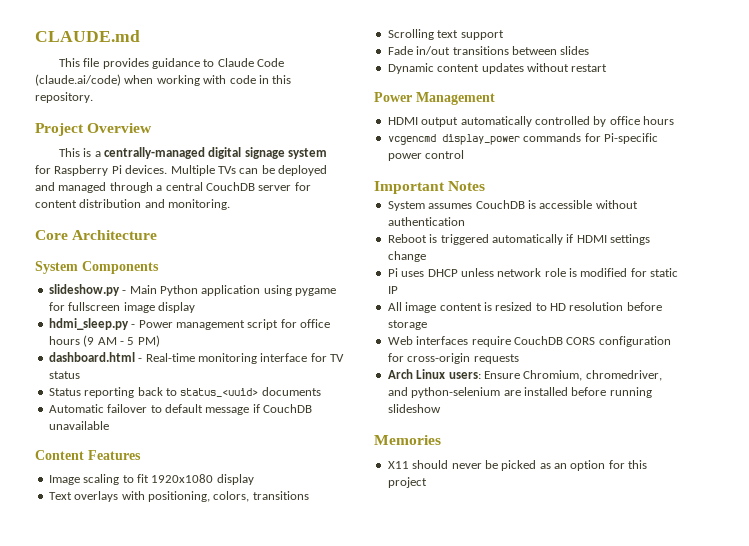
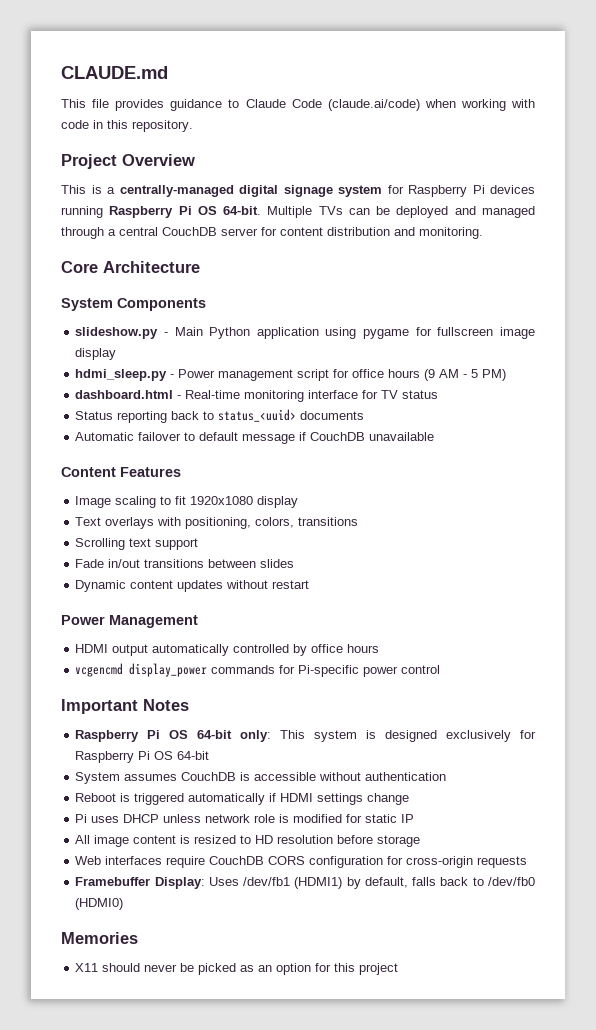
- This is a centrally-managed digital signage system for Raspberry Pi devices.
+ This is a centrally-managed digital signage system for Raspberry Pi devices running Raspberry Pi OS 64-bit.
+ Raspberry Pi OS 64-bit only: This system is designed exclusively for Raspberry Pi OS 64-bit
- Arch Linux users: Ensure Chromium, chromedriver, and python-selenium are installed before running slideshow
+ Framebuffer Display: Uses /dev/fb1 (HDMI1) by default, falls back to /dev/fb0 (HDMI0)

